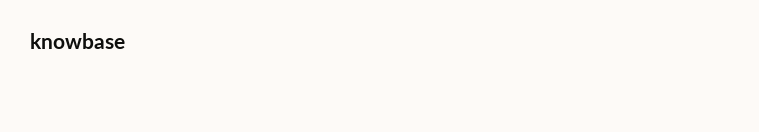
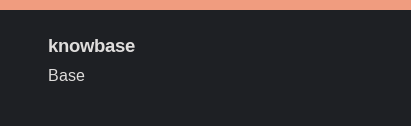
+ Base

